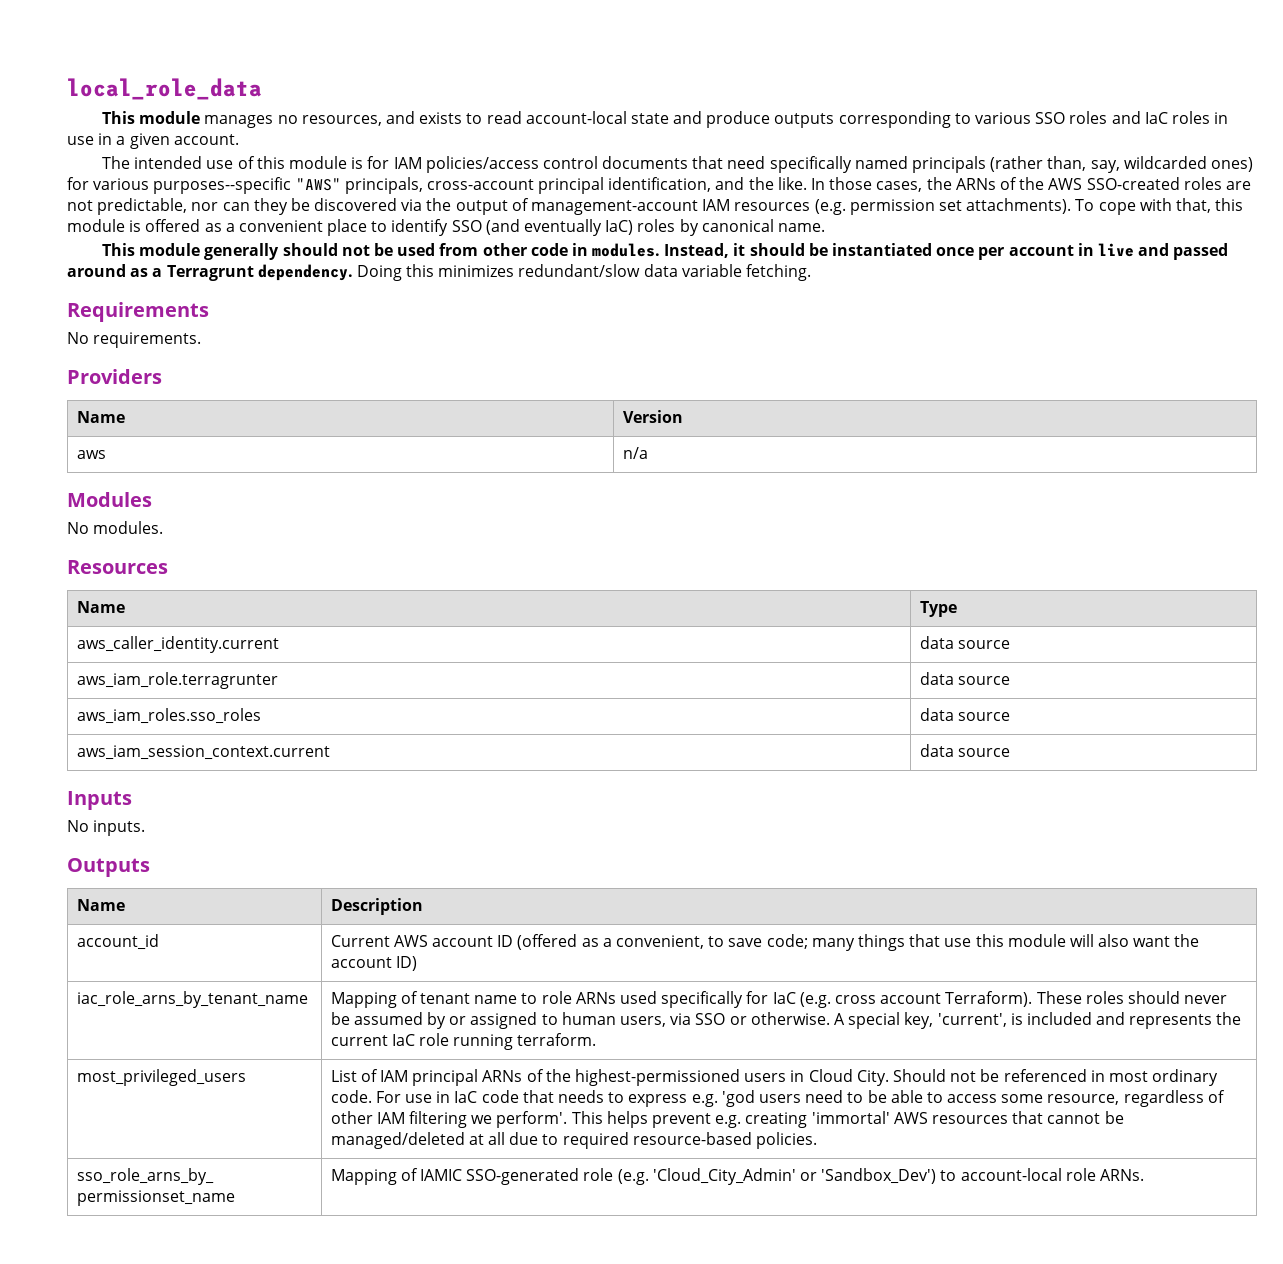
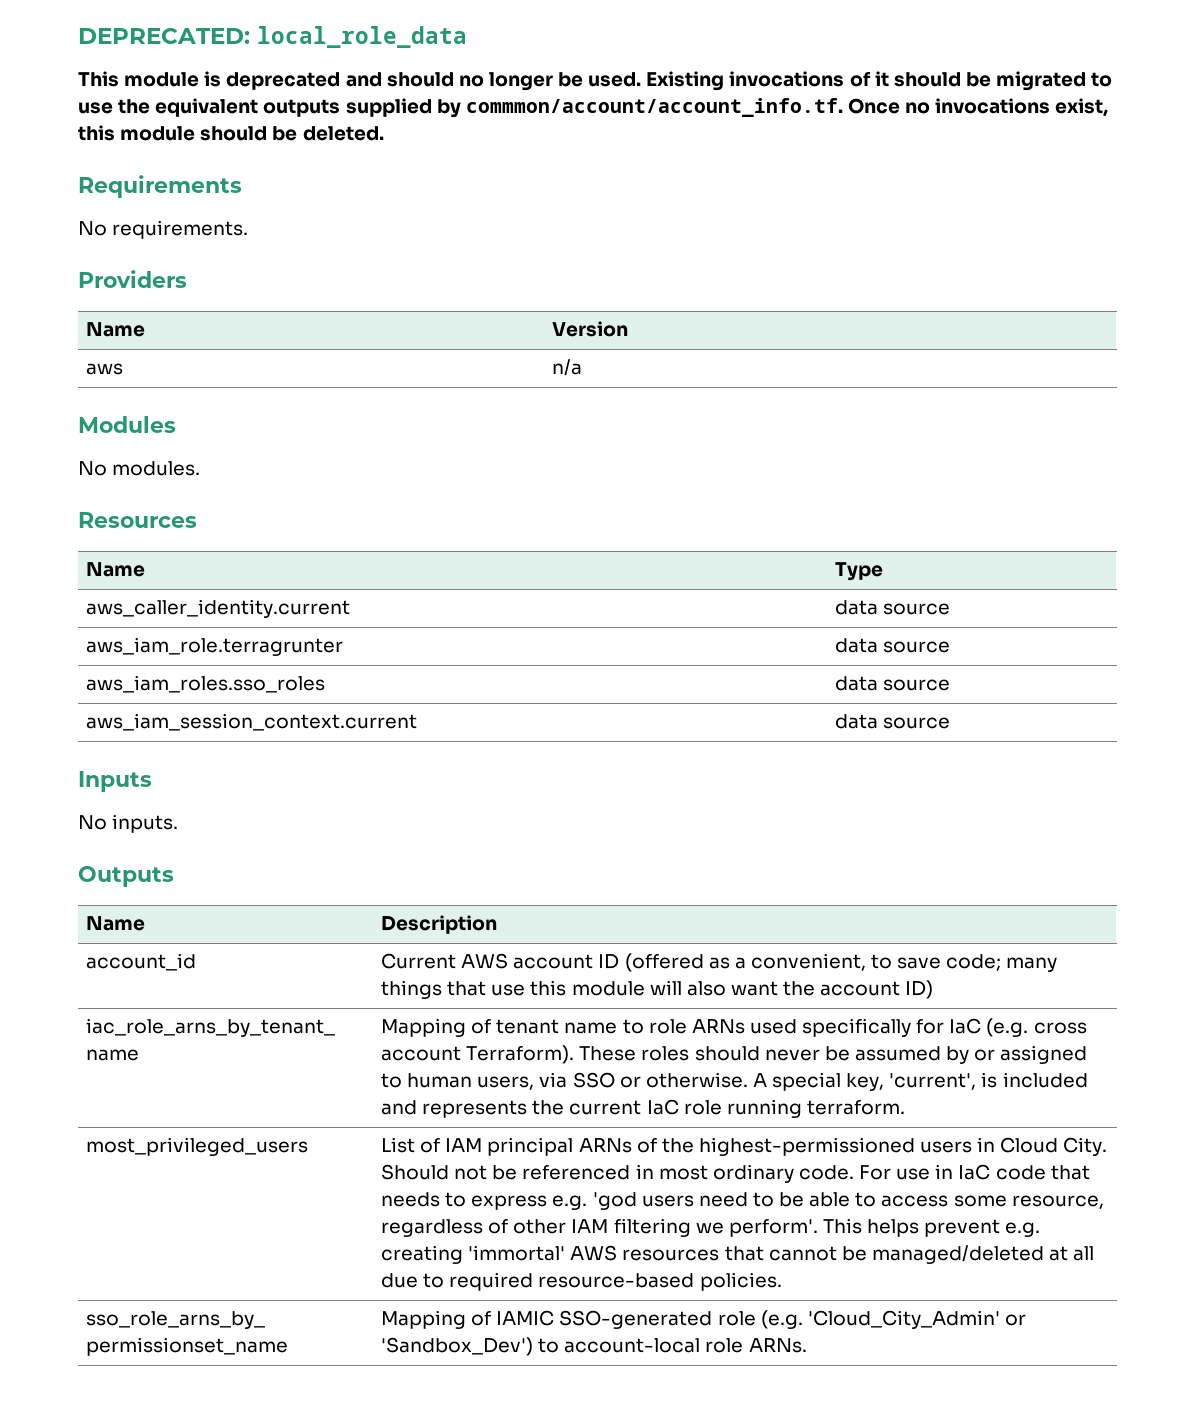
- local_role_data
+ DEPRECATED: local_role_data
- This module manages no resources, and exists to read account-local state and produce outputs corresponding to various SSO roles and IaC roles in use in a given account.
- The intended use of this module is for IAM policies/access control documents that need specifically named principals (rather than, say, wildcarded ones) for various purposes--specific "AWS" principals, cross-account principal identification, and the like. In those cases, the ARNs of the AWS SSO-created roles are not predictable, nor can they be discovered via the output of management-account IAM resources (e.g. permission set attachments). To cope with that, this module is offered as a convenient place to identify SSO (and eventually IaC) roles by canonical name.
- This module generally should not be used from other code in modules. Instead, it should be instantiated once per account in live and passed around as a Terragrunt dependency. Doing this minimizes redundant/slow data variable fetching.
+ This module is deprecated and should no longer be used. Existing invocations of it should be migrated to use the equivalent outputs supplied by commmon/account/account_info.tf. Once no invocations exist, this module should be deleted.

